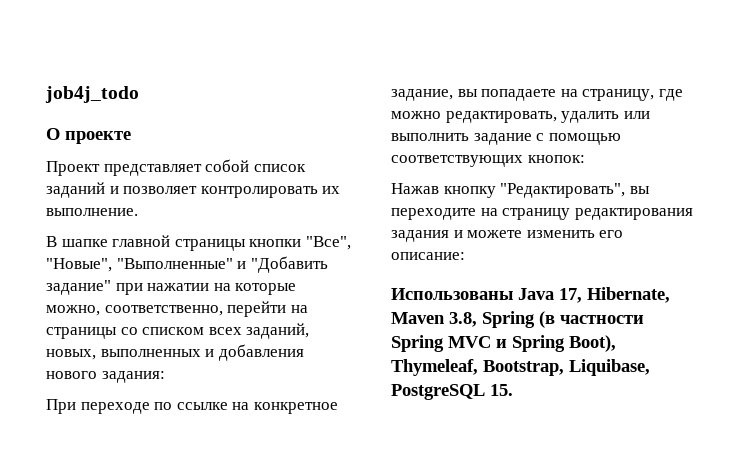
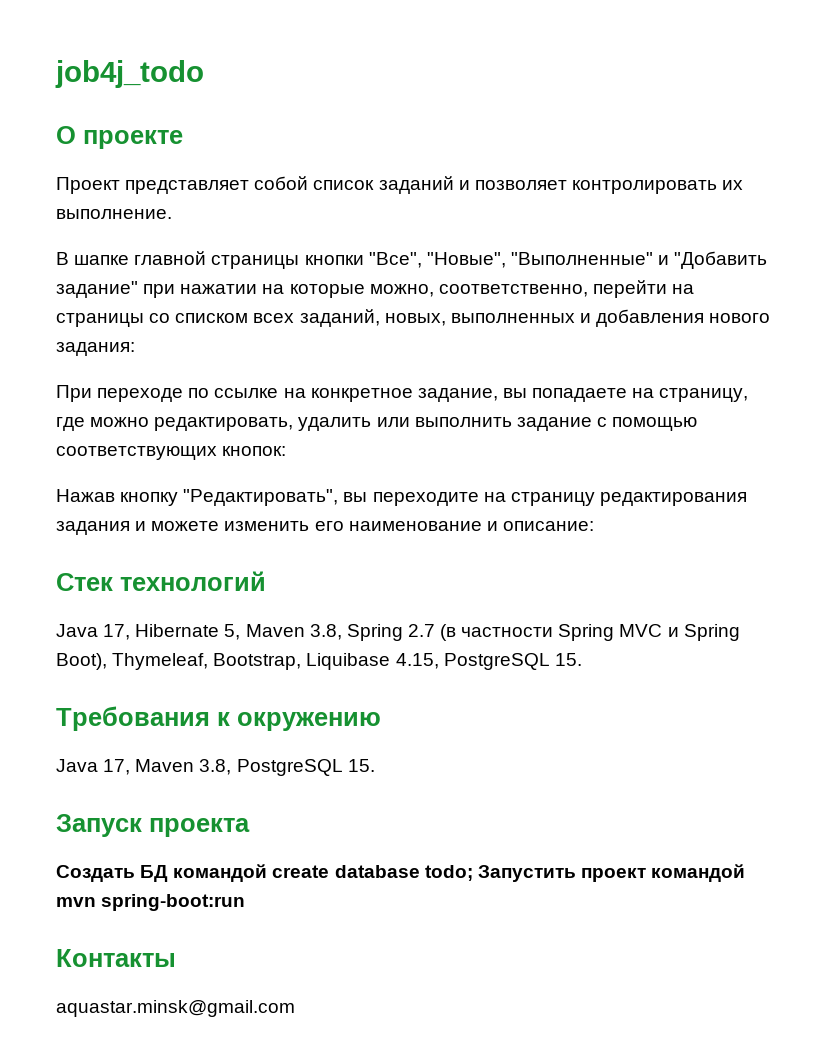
- Нажав кнопку "Редактировать", вы переходите на страницу редактирования задания и можете изменить его описание:
+ Нажав кнопку "Редактировать", вы переходите на страницу редактирования задания и можете изменить его наименование и описание:
- Использованы Java 17, Hibernate, Maven 3.8, Spring (в частности Spring MVC и Spring Boot), Thymeleaf, Bootstrap, Liquibase, PostgreSQL 15.
+ Стек технологий
+ Java 17, Hibernate 5, Maven 3.8, Spring 2.7 (в частности Spring MVC и Spring Boot), Thymeleaf, Bootstrap, Liquibase 4.15, PostgreSQL 15.
+ Требования к окружению
+ Java 17, Maven 3.8, PostgreSQL 15.
+ Запуск проекта
+ Создать БД командой create database todo; Запустить проект командой mvn spring-boot:run
+ Контакты
+ aquastar.minsk@gmail.com

